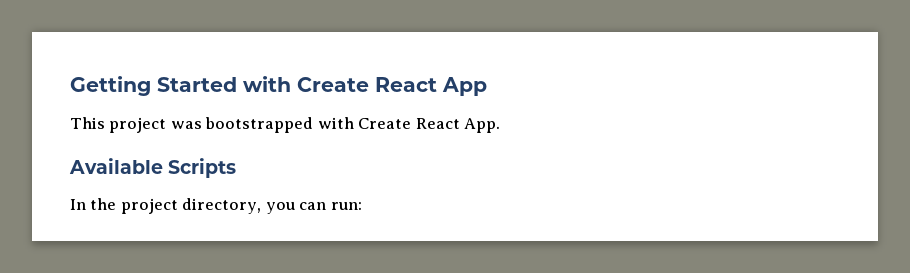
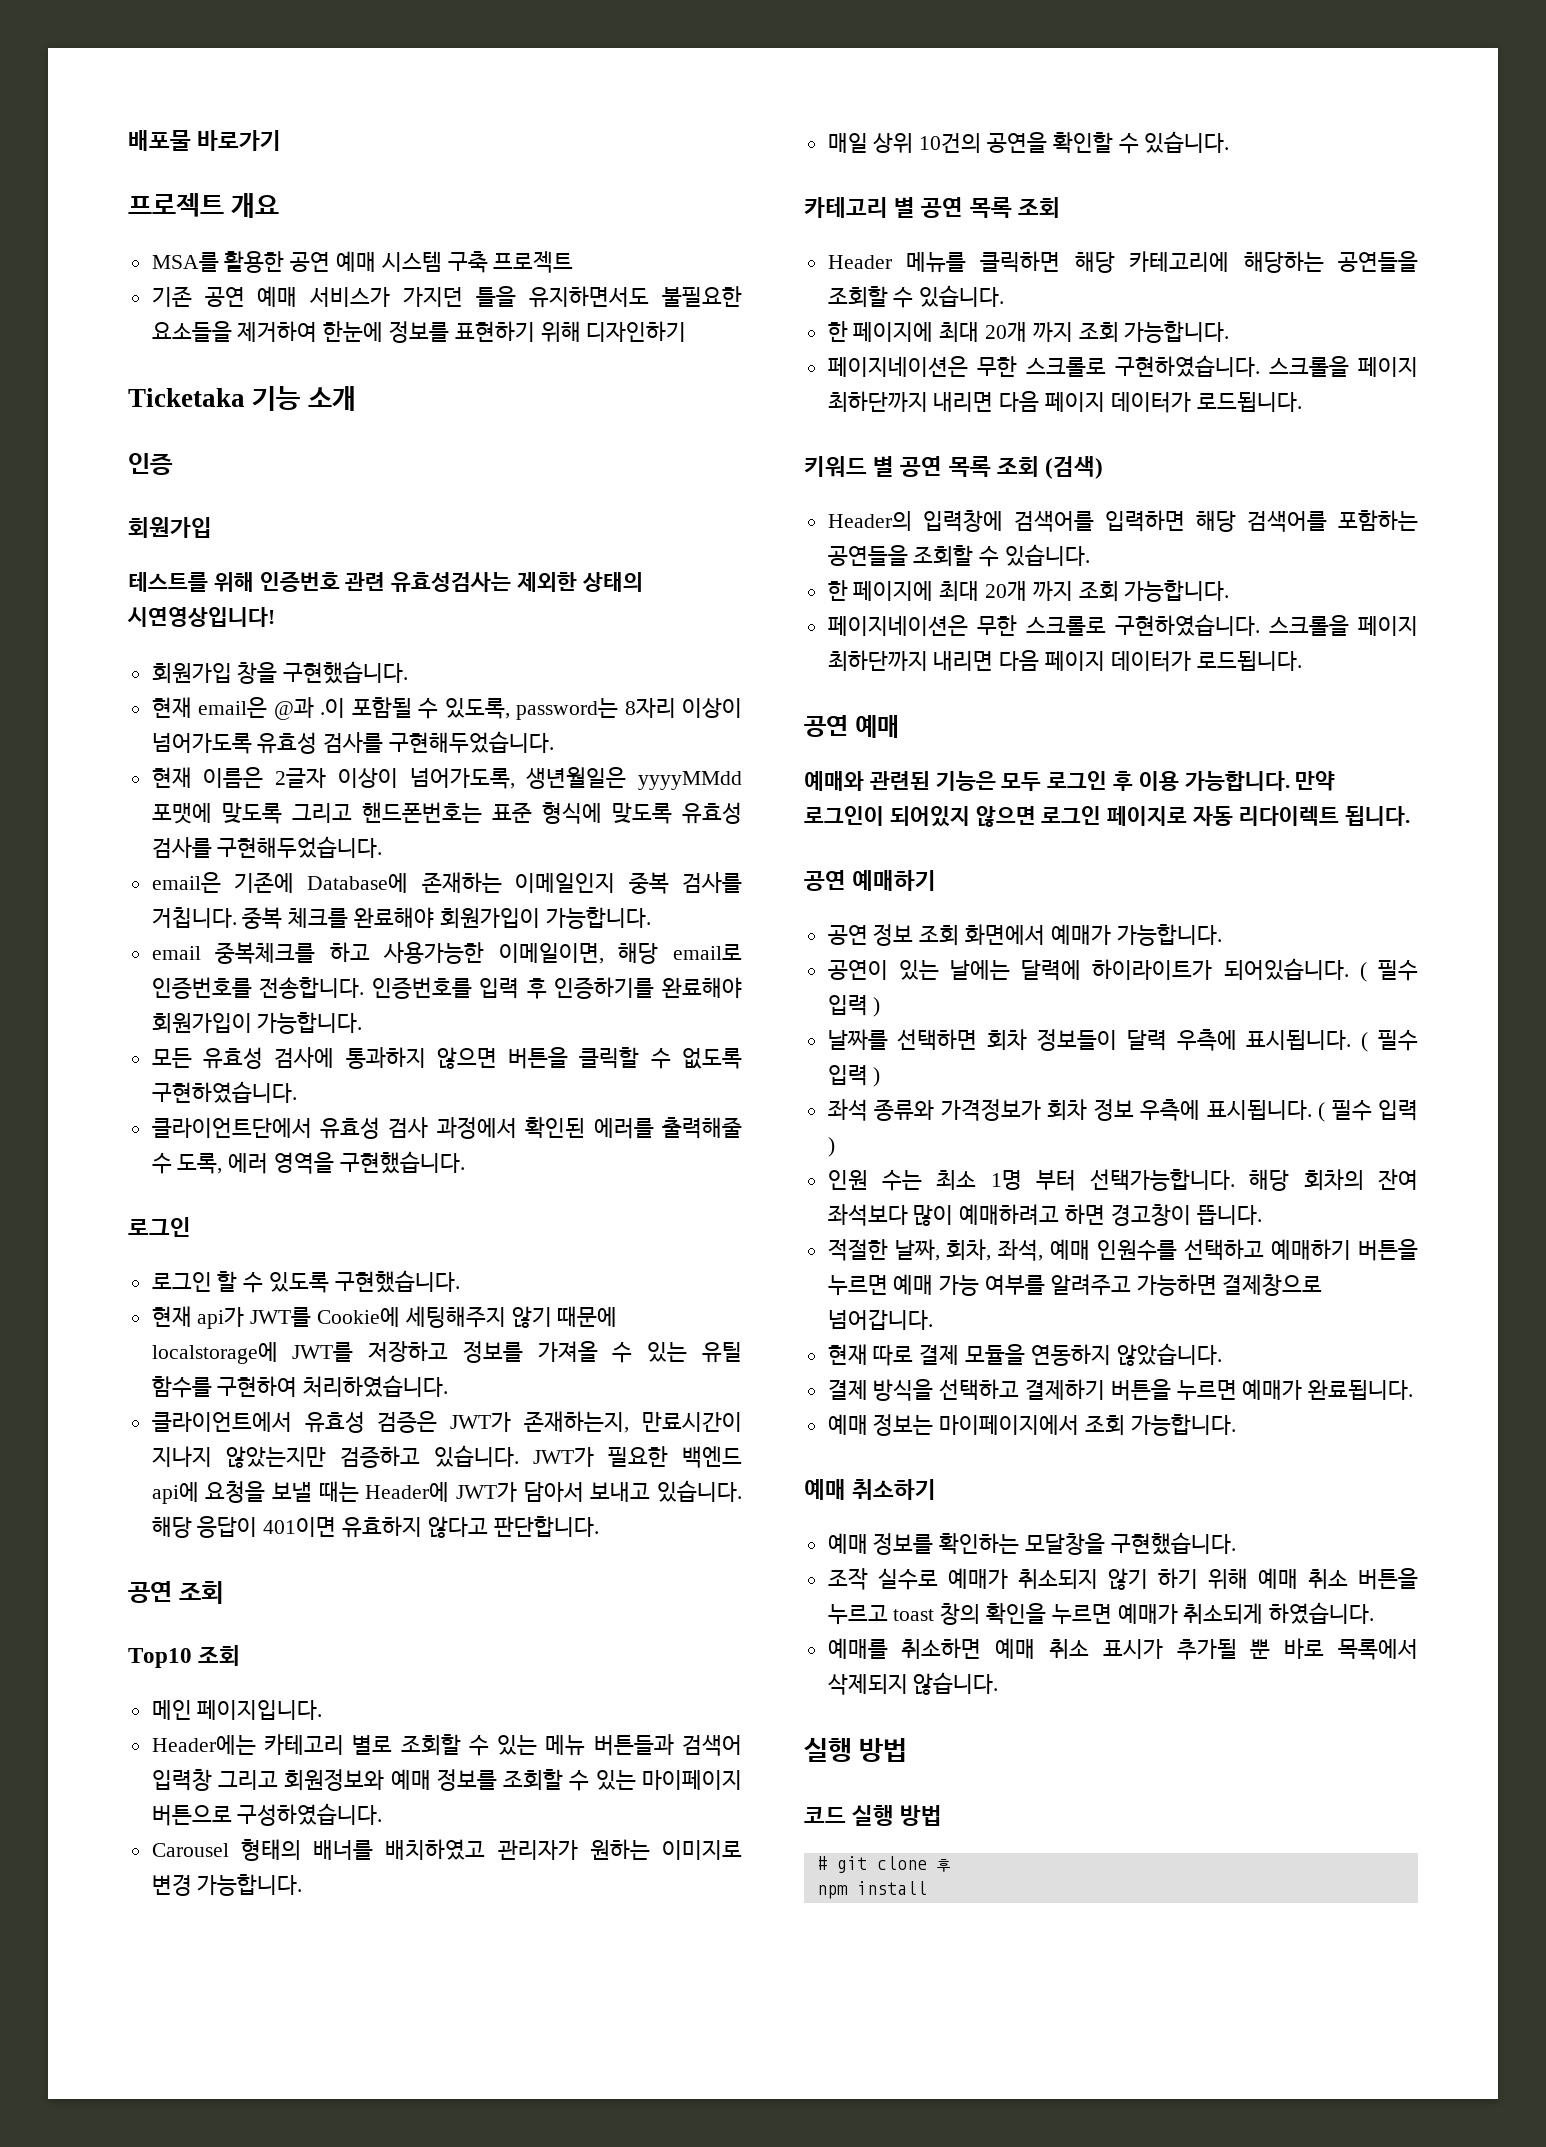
- Getting Started with Create React App
- This project was bootstrapped with Create React App.
- Available Scripts
- In the project directory, you can run:
+ 배포물 바로가기
+ 프로젝트 개요
+ MSA를 활용한 공연 예매 시스템 구축 프로젝트
+ 기존 공연 예매 서비스가 가지던 틀을 유지하면서도 불필요한 요소들을 제거하여 한눈에 정보를 표현하기 위해 디자인하기
+ Ticketaka 기능 소개
+ 인증
+ 회원가입
+ 테스트를 위해 인증번호 관련 유효성검사는 제외한 상태의 시연영상입니다!
+ 회원가입 창을 구현했습니다.
+ 현재 email은 @과 .이 포함될 수 있도록, password는 8자리 이상이 넘어가도록 유효성 검사를 구현해두었습니다.
+ 현재 이름은 2글자 이상이 넘어가도록, 생년월일은 yyyyMMdd 포맷에 맞도록 그리고 핸드폰번호는 표준 형식에 맞도록 유효성 검사를 구현해두었습니다.
+ email은 기존에 Database에 존재하는 이메일인지 중복 검사를 거칩니다. 중복 체크를 완료해야 회원가입이 가능합니다.
+ email 중복체크를 하고 사용가능한 이메일이면, 해당 email로 인증번호를 전송합니다. 인증번호를 입력 후 인증하기를 완료해야 회원가입이 가능합니다.
+ 모든 유효성 검사에 통과하지 않으면 버튼을 클릭할 수 없도록 구현하였습니다.
+ 클라이언트단에서 유효성 검사 과정에서 확인된 에러를 출력해줄 수 도록, 에러 영역을 구현했습니다.
+ 로그인
+ 로그인 할 수 있도록 구현했습니다.
+ 현재 api가 JWT를 Cookie에 세팅해주지 않기 때문에 localstorage에 JWT를 저장하고 정보를 가져올 수 있는 유틸 함수를 구현하여 처리하였습니다.
+ 클라이언트에서 유효성 검증은 JWT가 존재하는지, 만료시간이 지나지 않았는지만 검증하고 있습니다. JWT가 필요한 백엔드 api에 요청을 보낼 때는 Header에 JWT가 담아서 보내고 있습니다. 해당 응답이 401이면 유효하지 않다고 판단합니다.
+ 공연 조회
+ Top10 조회
+ 메인 페이지입니다.
+ Header에는 카테고리 별로 조회할 수 있는 메뉴 버튼들과 검색어 입력창 그리고 회원정보와 예매 정보를 조회할 수 있는 마이페이지 버튼으로 구성하였습니다.
+ Carousel 형태의 배너를 배치하였고 관리자가 원하는 이미지로 변경 가능합니다.
+ 매일 상위 10건의 공연을 확인할 수 있습니다.
+ 카테고리 별 공연 목록 조회
+ Header 메뉴를 클릭하면 해당 카테고리에 해당하는 공연들을 조회할 수 있습니다.
+ 한 페이지에 최대 20개 까지 조회 가능합니다.
+ 페이지네이션은 무한 스크롤로 구현하였습니다. 스크롤을 페이지 최하단까지 내리면 다음 페이지 데이터가 로드됩니다.
+ 키워드 별 공연 목록 조회 (검색)
+ Header의 입력창에 검색어를 입력하면 해당 검색어를 포함하는 공연들을 조회할 수 있습니다.
+ 한 페이지에 최대 20개 까지 조회 가능합니다.
+ 페이지네이션은 무한 스크롤로 구현하였습니다. 스크롤을 페이지 최하단까지 내리면 다음 페이지 데이터가 로드됩니다.
+ 공연 예매
+ 예매와 관련된 기능은 모두 로그인 후 이용 가능합니다. 만약 로그인이 되어있지 않으면 로그인 페이지로 자동 리다이렉트 됩니다.
+ 공연 예매하기
+ 공연 정보 조회 화면에서 예매가 가능합니다.
+ 공연이 있는 날에는 달력에 하이라이트가 되어있습니다. ( 필수 입력 )
+ 날짜를 선택하면 회차 정보들이 달력 우측에 표시됩니다. ( 필수 입력 )
+ 좌석 종류와 가격정보가 회차 정보 우측에 표시됩니다. ( 필수 입력 )
+ 인원 수는 최소 1명 부터 선택가능합니다. 해당 회차의 잔여 좌석보다 많이 예매하려고 하면 경고창이 뜹니다.
+ 적절한 날짜, 회차, 좌석, 예매 인원수를 선택하고 예매하기 버튼을 누르면 예매 가능 여부를 알려주고 가능하면 결제창으로 넘어갑니다.
+ 현재 따로 결제 모듈을 연동하지 않았습니다.
+ 결제 방식을 선택하고 결제하기 버튼을 누르면 예매가 완료됩니다.
+ 예매 정보는 마이페이지에서 조회 가능합니다.
+ 예매 취소하기
+ 예매 정보를 확인하는 모달창을 구현했습니다.
+ 조작 실수로 예매가 취소되지 않기 하기 위해 예매 취소 버튼을 누르고 toast 창의 확인을 누르면 예매가 취소되게 하였습니다.
+ 예매를 취소하면 예매 취소 표시가 추가될 뿐 바로 목록에서 삭제되지 않습니다.
+ 실행 방법
+ 코드 실행 방법
+ # git clone 후
+ npm install

